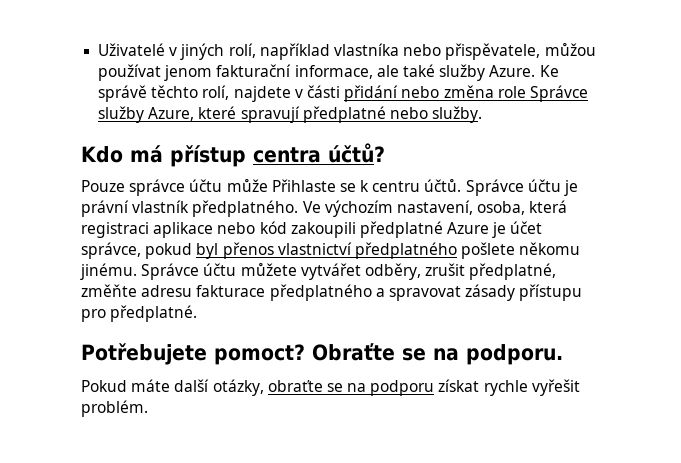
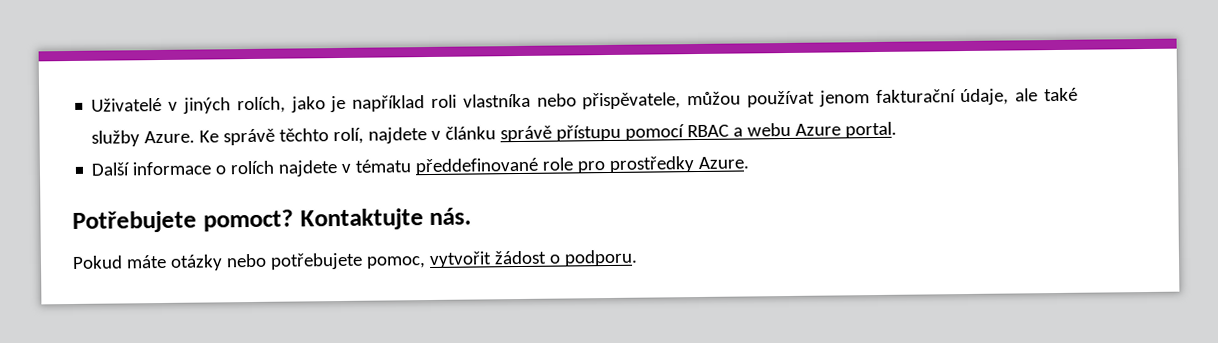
- Uživatelé v jiných rolí, například vlastníka nebo přispěvatele, můžou používat jenom fakturační informace, ale také služby Azure.
+ Uživatelé v jiných rolích, jako je například roli vlastníka nebo přispěvatele, můžou používat jenom fakturační údaje, ale také služby Azure.
- Ke správě těchto rolí, najdete v části přidání nebo změna role Správce služby Azure, které spravují předplatné nebo služby.
- Kdo má přístup centra účtů?
- Pouze správce účtu může Přihlaste se k centru účtů. Správce účtu je právní vlastník předplatného. Ve výchozím nastavení, osoba, která registraci aplikace nebo kód zakoupili předplatné Azure je účet správce, pokud byl přenos vlastnictví předplatného pošlete někomu jinému. Správce účtu můžete vytvářet odběry, zrušit předplatné, změňte adresu fakturace předplatného a spravovat zásady přístupu pro předplatné.
- Potřebujete pomoct? Obraťte se na podporu.
- Pokud máte další otázky, obraťte se na podporu získat rychle vyřešit problém.
+ Ke správě těchto rolí, najdete v článku správě přístupu pomocí RBAC a webu Azure portal.
+ Další informace o rolích najdete v tématu předdefinované role pro prostředky Azure.
+ Potřebujete pomoct? Kontaktujte nás.
+ Pokud máte otázky nebo potřebujete pomoc, vytvořit žádost o podporu.

